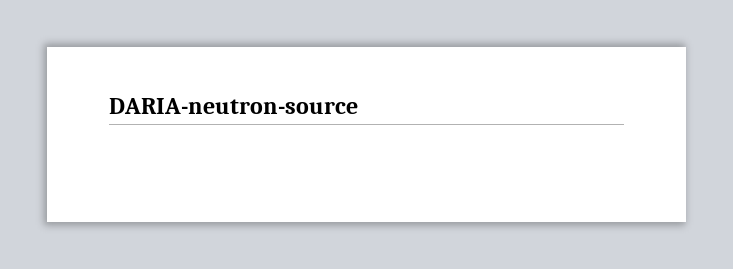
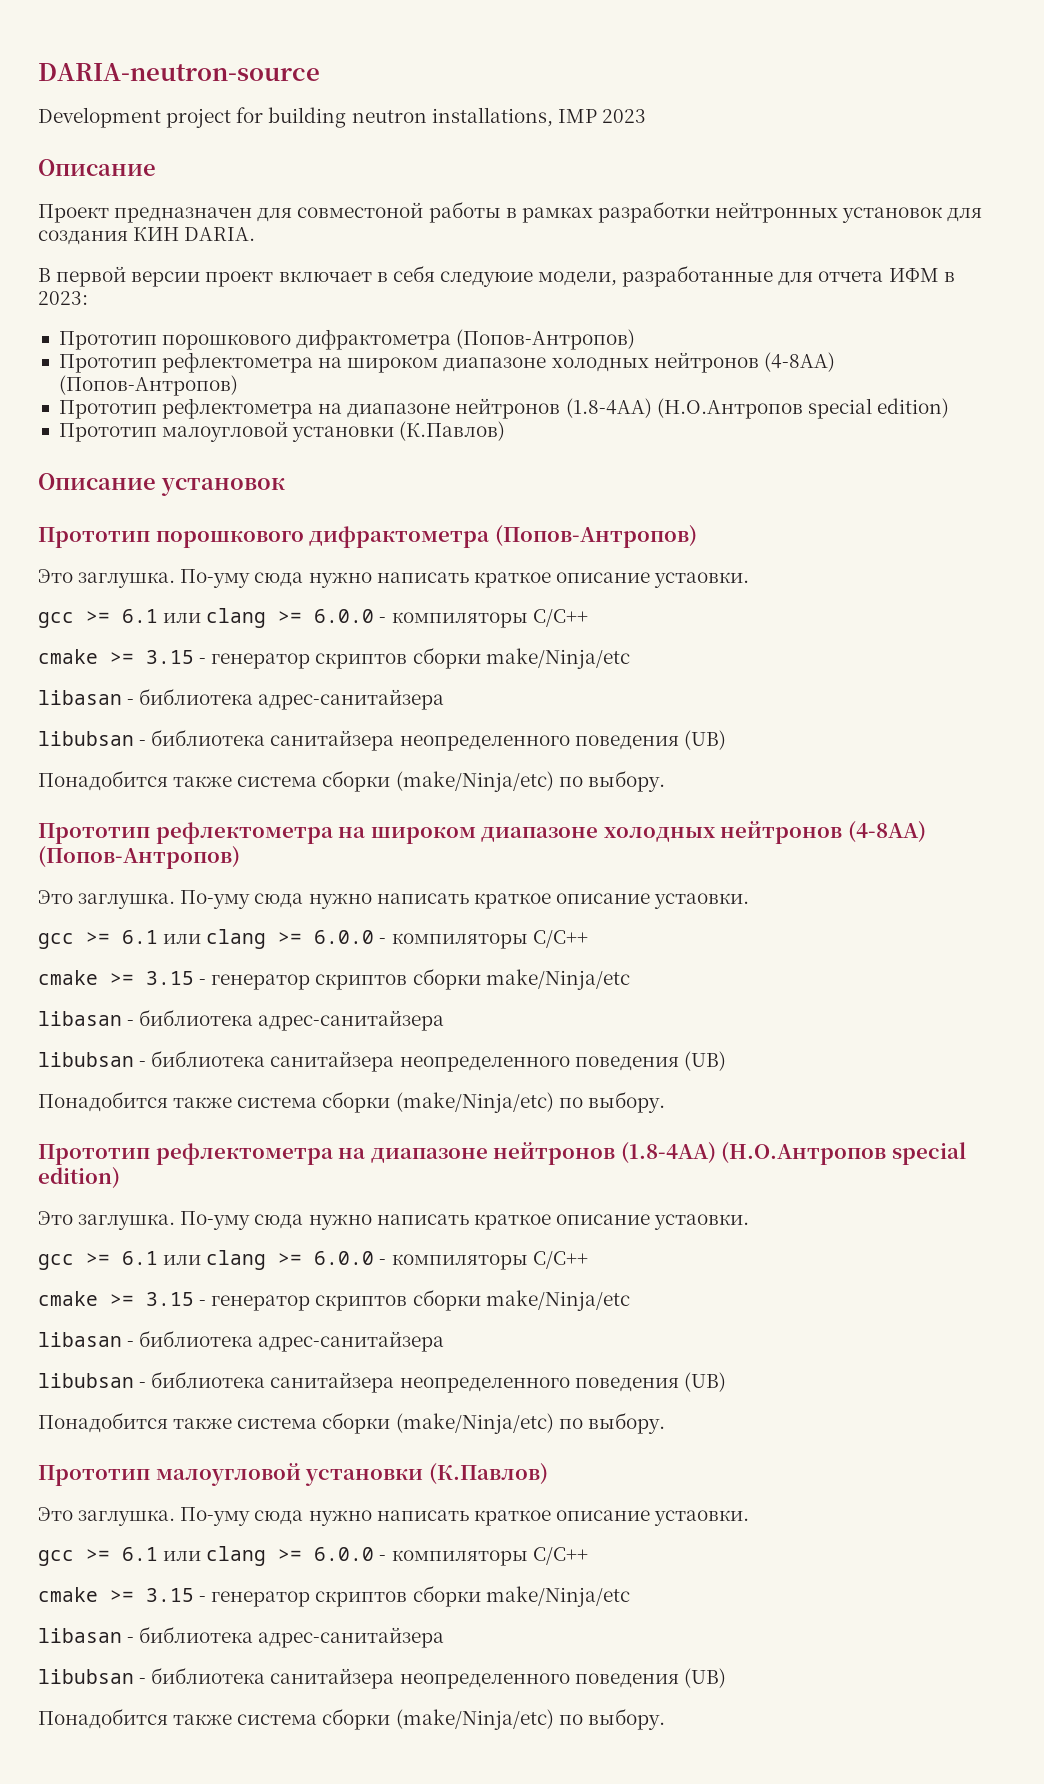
+ Development project for building neutron installations, IMP 2023
+ Описание
+ Проект предназначен для совместоной работы в рамках разработки нейтронных установок для создания КИН DARIA.
+ В первой версии проект включает в себя следуюие модели, разработанные для отчета ИФМ в 2023:
+ Прототип порошкового дифрактометра (Попов-Антропов)
+ Прототип рефлектометра на широком диапазоне холодных нейтронов (4-8АА) (Попов-Антропов)
+ Прототип рефлектометра на диапазоне нейтронов (1.8-4АА) (Н.О.Антропов special edition)
+ Прототип малоугловой установки (К.Павлов)
+ Описание установок
+ Прототип порошкового дифрактометра (Попов-Антропов)
+ Это заглушка. По-уму сюда нужно написать краткое описание устаовки.
+ gcc >= 6.1 или clang >= 6.0.0 - компиляторы C/С++
+ cmake >= 3.15 - генератор скриптов сборки make/Ninja/etc
+ libasan - библиотека адрес-санитайзера
+ libubsan - библиотека санитайзера неопределенного поведения (UB)
+ Понадобится также система сборки (make/Ninja/etc) по выбору.
+ Прототип рефлектометра на широком диапазоне холодных нейтронов (4-8АА) (Попов-Антропов)
+ Это заглушка. По-уму сюда нужно написать краткое описание устаовки.
+ gcc >= 6.1 или clang >= 6.0.0 - компиляторы C/С++
+ cmake >= 3.15 - генератор скриптов сборки make/Ninja/etc
+ libasan - библиотека адрес-санитайзера
+ libubsan - библиотека санитайзера неопределенного поведения (UB)
+ Понадобится также система сборки (make/Ninja/etc) по выбору.
+ Прототип рефлектометра на диапазоне нейтронов (1.8-4АА) (Н.О.Антропов special edition)
+ Это заглушка. По-уму сюда нужно написать краткое описание устаовки.
+ gcc >= 6.1 или clang >= 6.0.0 - компиляторы C/С++
+ cmake >= 3.15 - генератор скриптов сборки make/Ninja/etc
+ libasan - библиотека адрес-санитайзера
+ libubsan - библиотека санитайзера неопределенного поведения (UB)
+ Понадобится также система сборки (make/Ninja/etc) по выбору.
+ Прототип малоугловой установки (К.Павлов)
+ Это заглушка. По-уму сюда нужно написать краткое описание устаовки.
+ gcc >= 6.1 или clang >= 6.0.0 - компиляторы C/С++
+ cmake >= 3.15 - генератор скриптов сборки make/Ninja/etc
+ libasan - библиотека адрес-санитайзера
+ libubsan - библиотека санитайзера неопределенного поведения (UB)
+ Понадобится также система сборки (make/Ninja/etc) по выбору.

